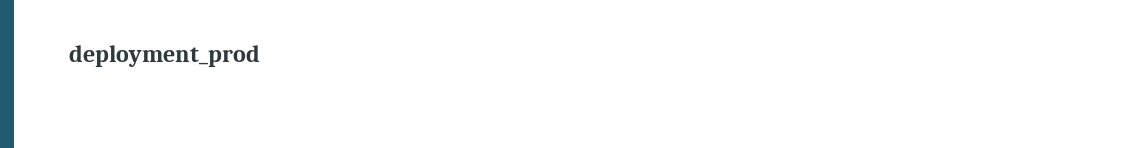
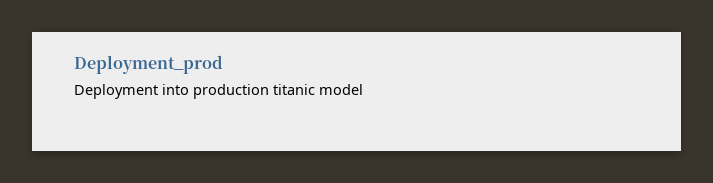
- deployment_prod
+ Deployment_prod
+ Deployment into production titanic model

